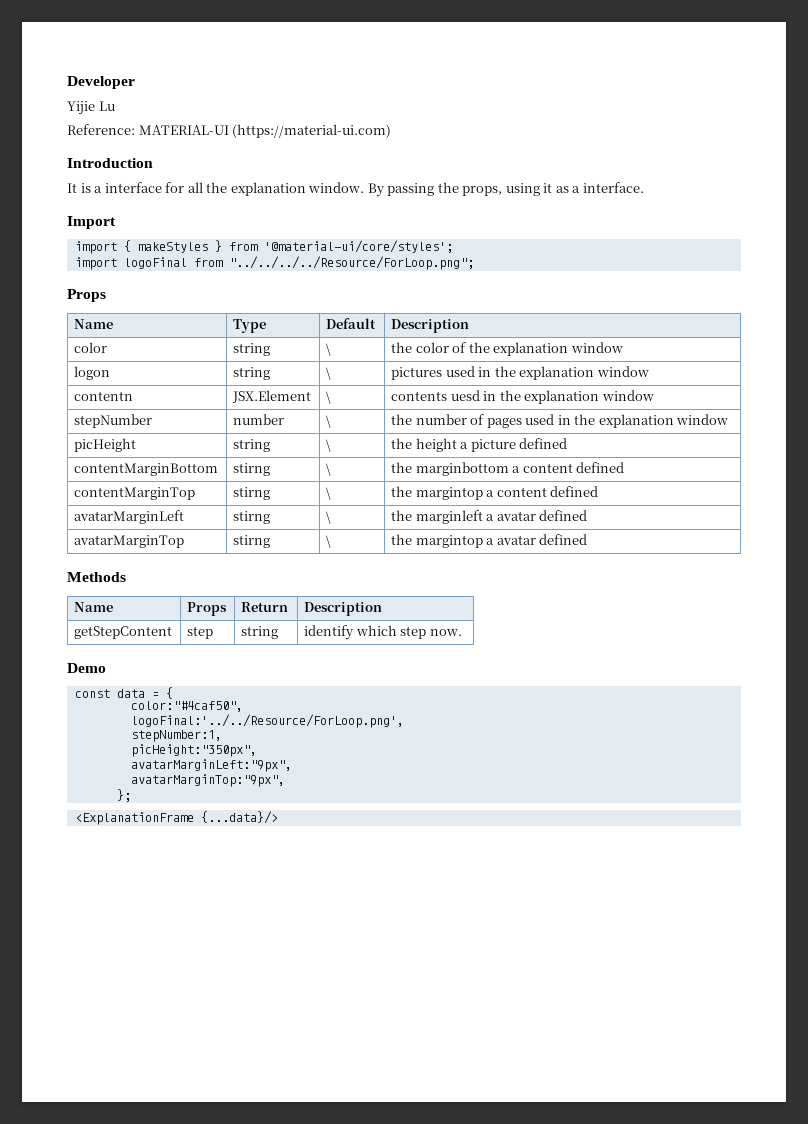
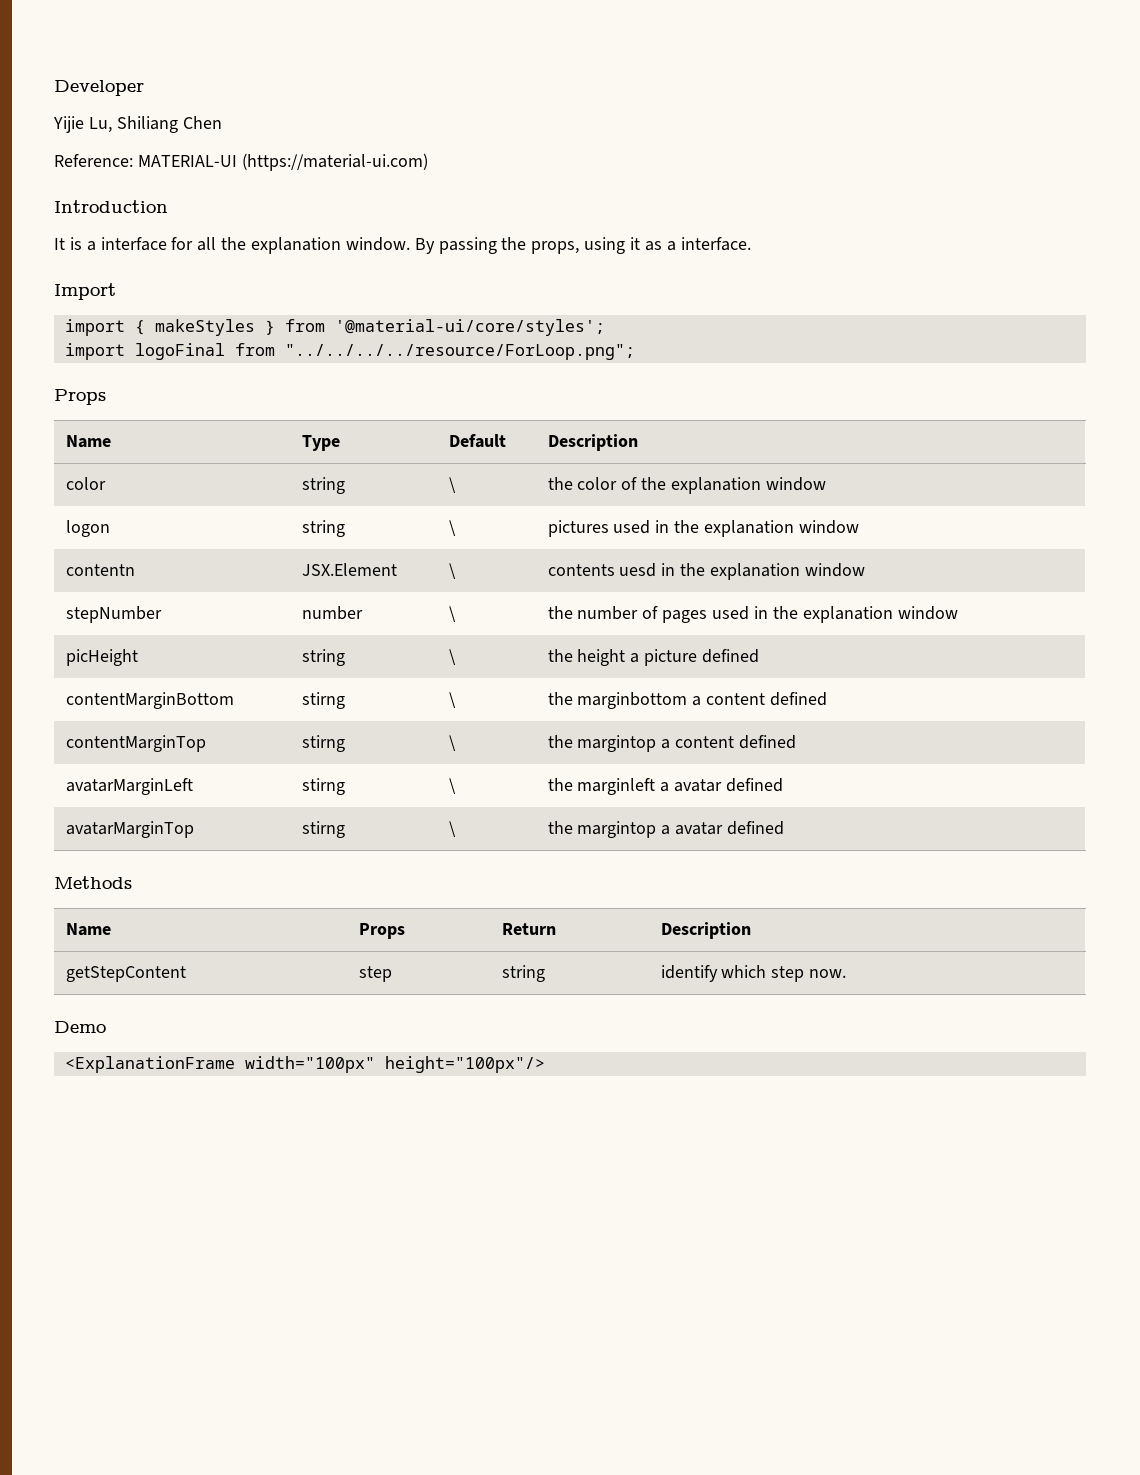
- Yijie Lu
+ Yijie Lu, Shiliang Chen
- import logoFinal from "../../../../Resource/ForLoop.png";
+ import logoFinal from "../../../../resource/ForLoop.png";
- const data = {
- color:"#4caf50",
- logoFinal:'../../Resource/ForLoop.png',
- stepNumber:1,
- picHeight:"350px",
- avatarMarginLeft:"9px",
- avatarMarginTop:"9px",
- };
- <ExplanationFrame {...data}/>
+ <ExplanationFrame width="100px" height="100px"/>

